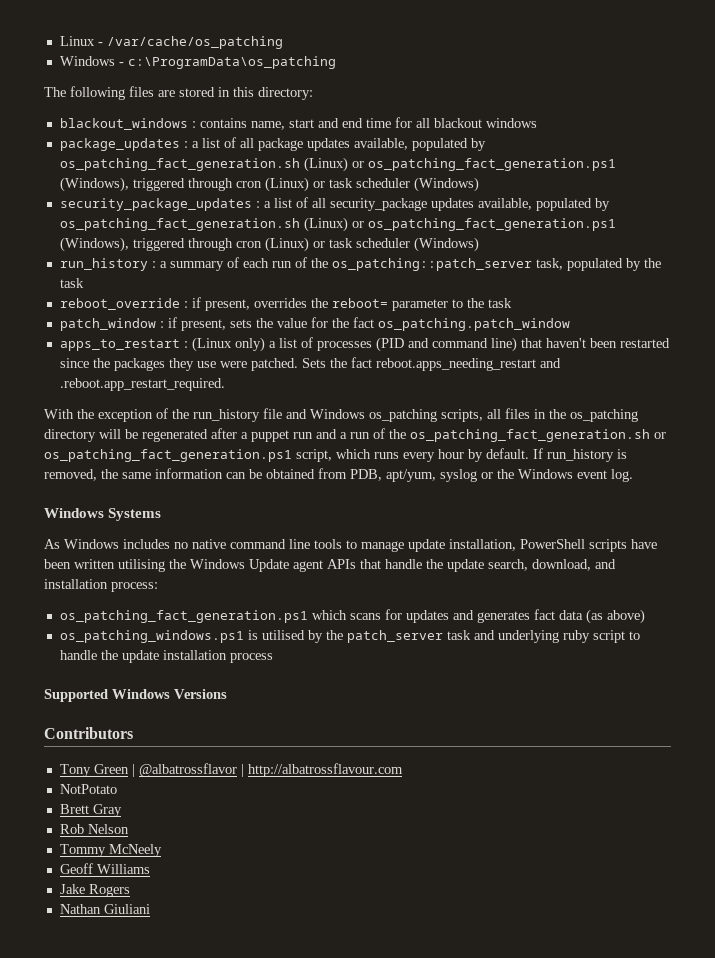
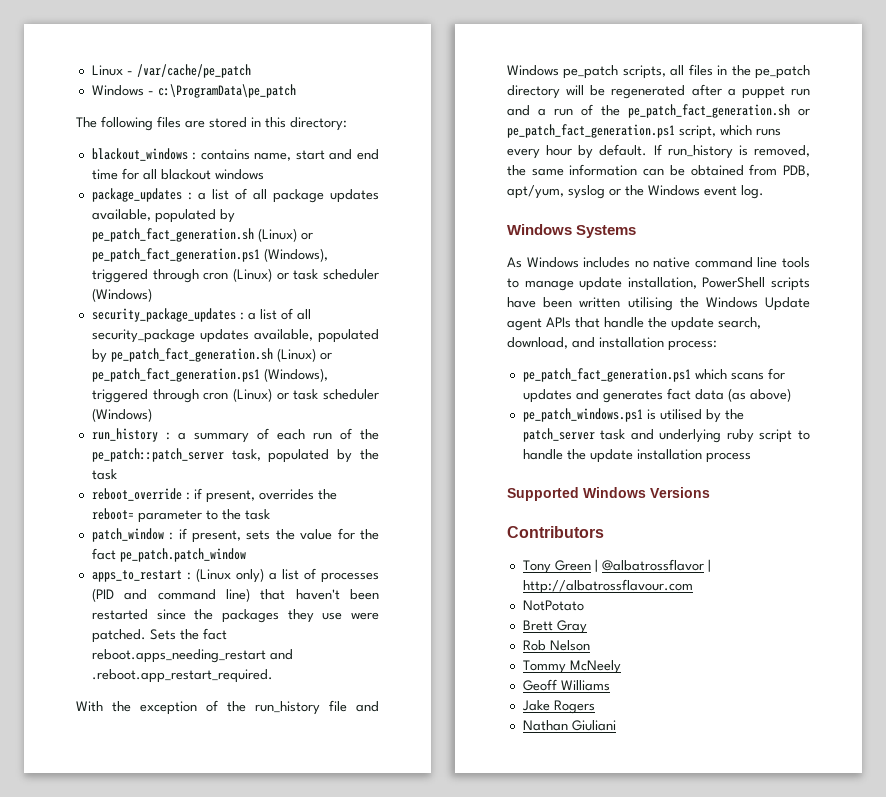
- Linux - /var/cache/os_patching
+ Linux - /var/cache/pe_patch
- Windows - c:\ProgramData\os_patching
+ Windows - c:\ProgramData\pe_patch
- package_updates : a list of all package updates available, populated by os_patching_fact_generation.sh (Linux) or os_patching_fact_generation.ps1 (Windows), triggered through cron (Linux) or task scheduler (Windows)
+ package_updates : a list of all package updates available, populated by pe_patch_fact_generation.sh (Linux) or pe_patch_fact_generation.ps1 (Windows), triggered through cron (Linux) or task scheduler (Windows)
- security_package_updates : a list of all security_package updates available, populated by os_patching_fact_generation.sh (Linux) or os_patching_fact_generation.ps1 (Windows), triggered through cron (Linux) or task scheduler (Windows)
+ security_package_updates : a list of all security_package updates available, populated by pe_patch_fact_generation.sh (Linux) or pe_patch_fact_generation.ps1 (Windows), triggered through cron (Linux) or task scheduler (Windows)
- run_history : a summary of each run of the os_patching::patch_server task, populated by the task
+ run_history : a summary of each run of the pe_patch::patch_server task, populated by the task
- patch_window : if present, sets the value for the fact os_patching.patch_window
+ patch_window : if present, sets the value for the fact pe_patch.patch_window
- With the exception of the run_history file and Windows os_patching scripts, all files in the os_patching directory will be regenerated after a puppet run and a run of the os_patching_fact_generation.sh or os_patching_fact_generation.ps1 script, which runs every hour by default.
+ With the exception of the run_history file and Windows pe_patch scripts, all files in the pe_patch directory will be regenerated after a puppet run and a run of the pe_patch_fact_generation.sh or pe_patch_fact_generation.ps1 script, which runs every hour by default.
- os_patching_fact_generation.ps1 which scans for updates and generates fact data (as above)
+ pe_patch_fact_generation.ps1 which scans for updates and generates fact data (as above)
- os_patching_windows.ps1 is utilised by the patch_server task and underlying ruby script to handle the update installation process
+ pe_patch_windows.ps1 is utilised by the patch_server task and underlying ruby script to handle the update installation process

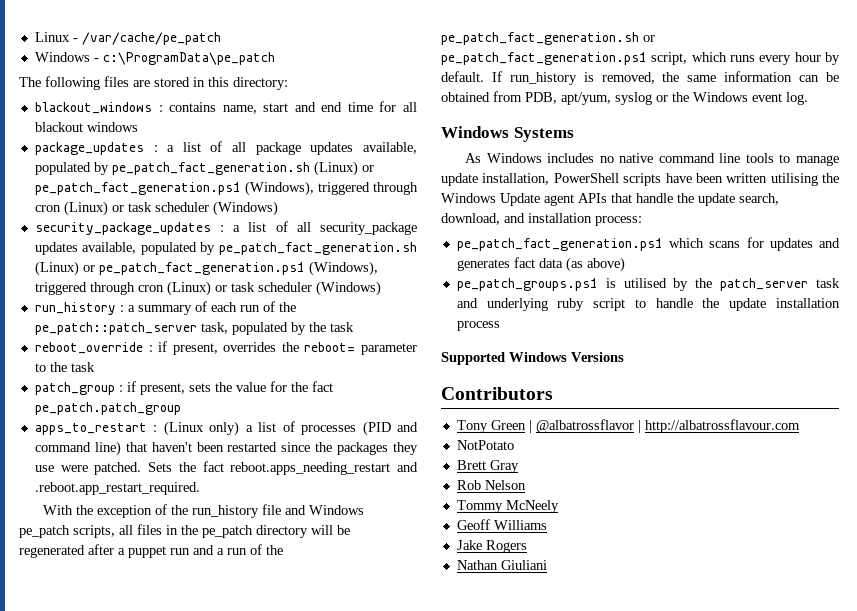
- patch_window : if present, sets the value for the fact pe_patch.patch_window
+ patch_group : if present, sets the value for the fact pe_patch.patch_group
- pe_patch_windows.ps1 is utilised by the patch_server task and underlying ruby script to handle the update installation process
+ pe_patch_groups.ps1 is utilised by the patch_server task and underlying ruby script to handle the update installation process

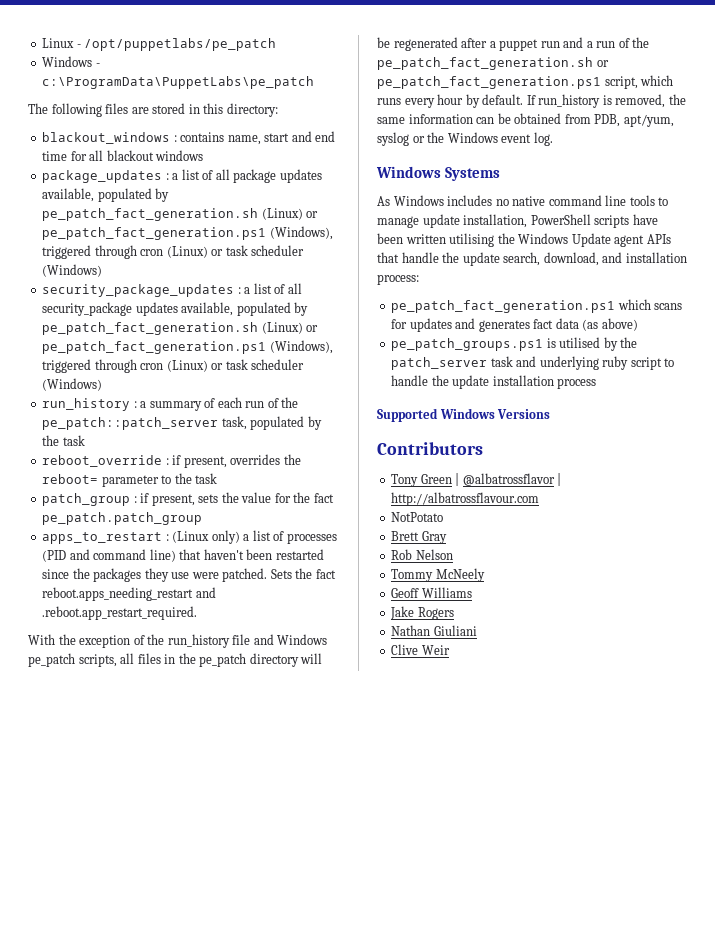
- Linux - /var/cache/pe_patch
+ Linux - /opt/puppetlabs/pe_patch
- Windows - c:\ProgramData\pe_patch
+ Windows - c:\ProgramData\PuppetLabs\pe_patch
+ Clive Weir

